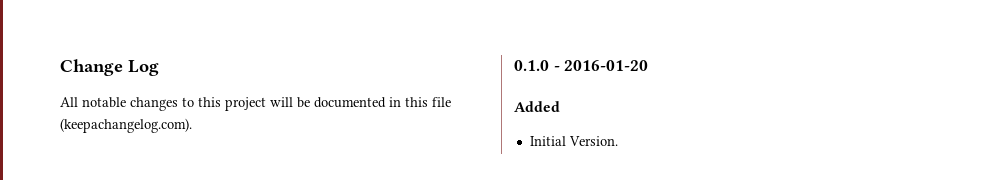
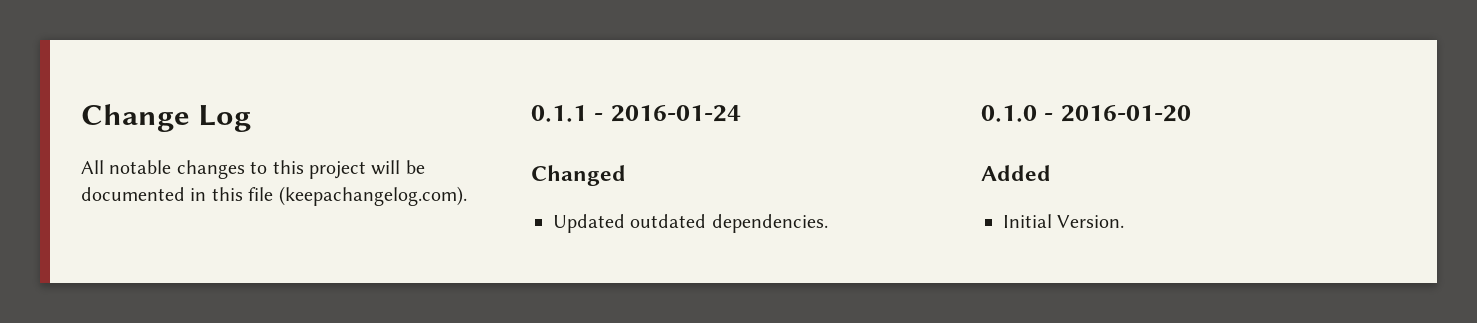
+ 0.1.1 - 2016-01-24
+ Changed
+ Updated outdated dependencies.

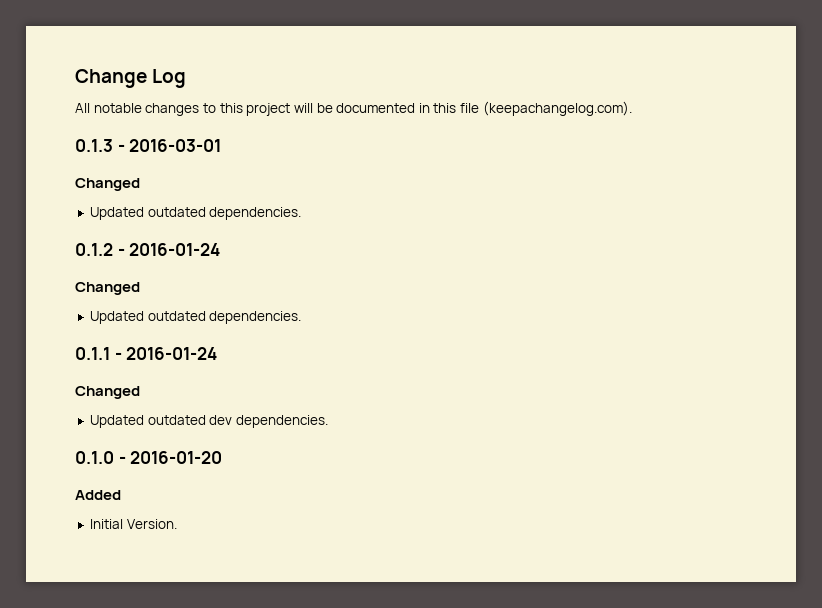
+ 0.1.3 - 2016-03-01
+ Changed
+ Updated outdated dependencies.
+ 0.1.2 - 2016-01-24
+ Changed
+ Updated outdated dependencies.
- Updated outdated dependencies.
+ Updated outdated dev dependencies.

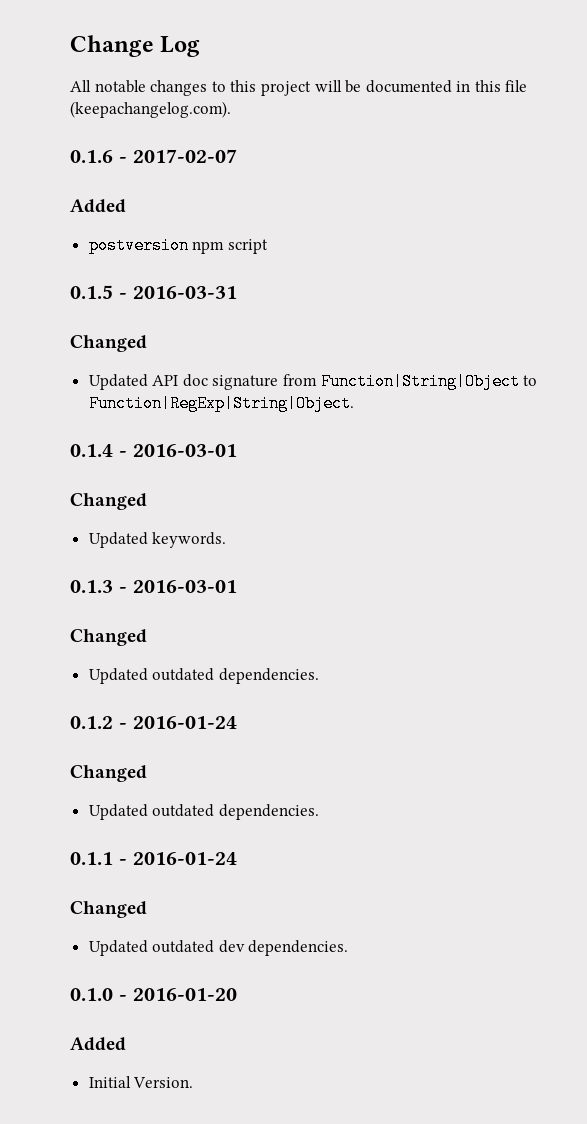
+ 0.1.6 - 2017-02-07
+ Added
+ postversion npm script
+ 0.1.5 - 2016-03-31
+ Changed
+ Updated API doc signature from Function|String|Object to Function|RegExp|String|Object.
+ 0.1.4 - 2016-03-01
+ Changed
+ Updated keywords.

